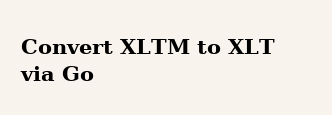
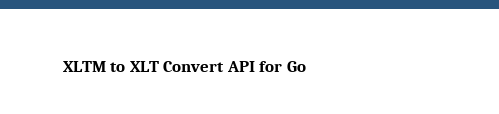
- Convert XLTM to XLT via Go
+ XLTM to XLT Convert API for Go

